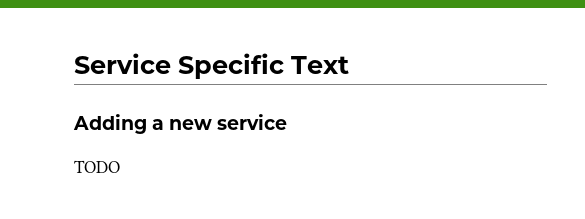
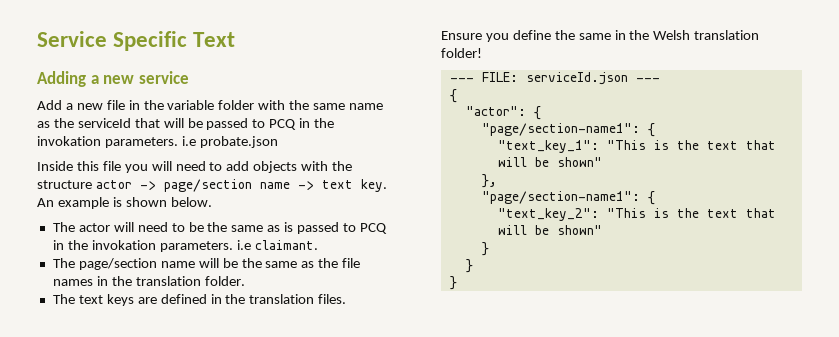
- TODO
+ Add a new file in the variable folder with the same name as the serviceId that will be passed to PCQ in the invokation parameters. i.e probate.json
+ Inside this file you will need to add objects with the structure actor -> page/section name -> text key. An example is shown below.
+ The actor will need to be the same as is passed to PCQ in the invokation parameters. i.e claimant.
+ The page/section name will be the same as the file names in the translation folder.
+ The text keys are defined in the translation files.
+ Ensure you define the same in the Welsh translation folder!
+ --- FILE: serviceId.json ---
+ {
+ "actor": {
+ "page/section-name1": {
+ "text_key_1": "This is the text that will be shown"
+ },
+ "page/section-name1": {
+ "text_key_2": "This is the text that will be shown"
+ }
+ }
+ }

